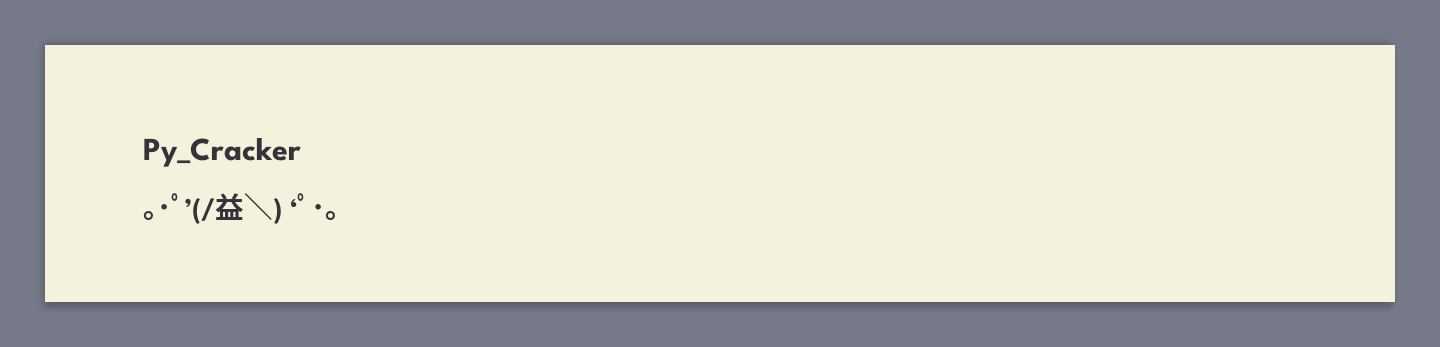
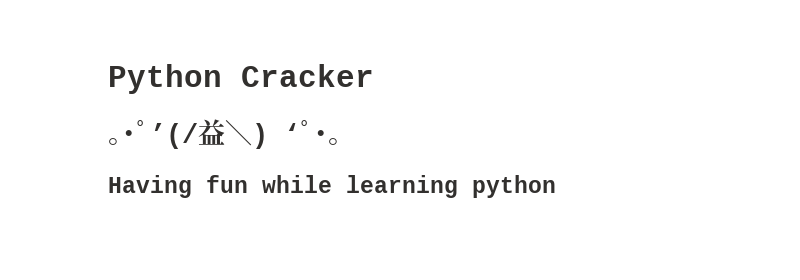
- Py_Cracker
+ Python Cracker
+ Having fun while learning python

